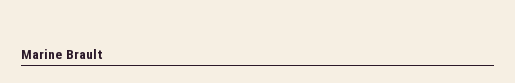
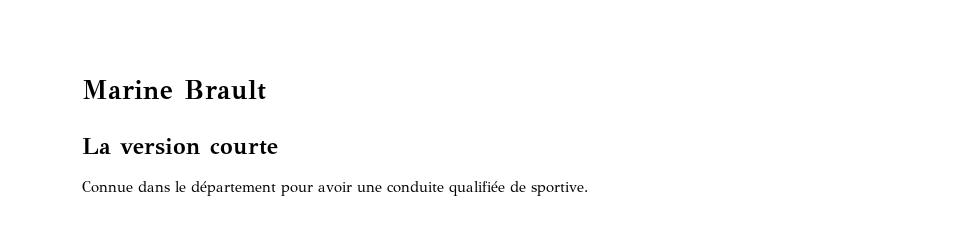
+ La version courte
+ Connue dans le département pour avoir une conduite qualifiée de sportive.

